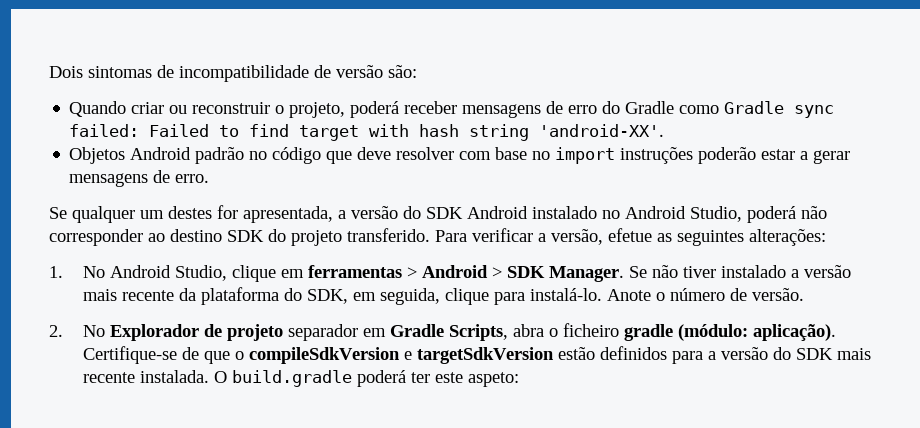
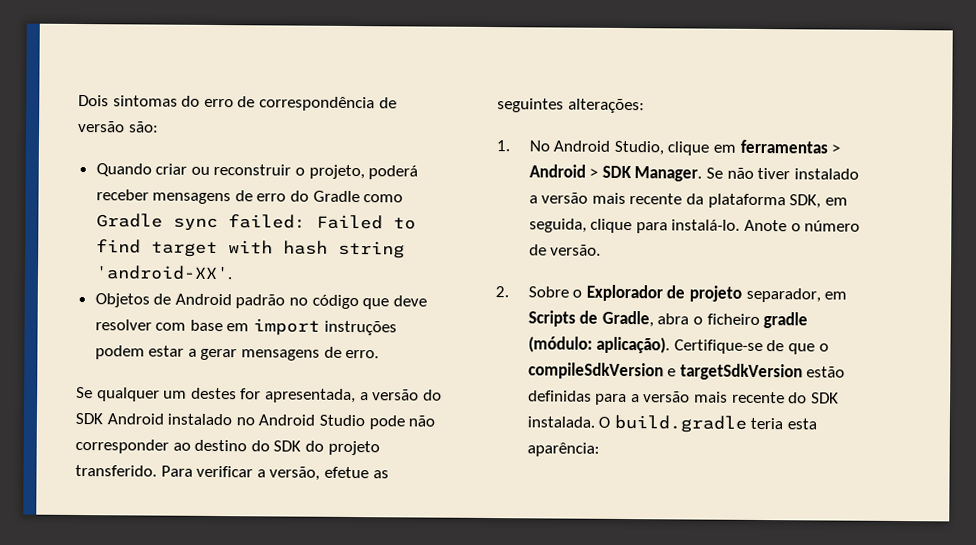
- Dois sintomas de incompatibilidade de versão são:
+ Dois sintomas do erro de correspondência de versão são:
- Objetos Android padrão no código que deve resolver com base no import instruções poderão estar a gerar mensagens de erro.
+ Objetos de Android padrão no código que deve resolver com base em import instruções podem estar a gerar mensagens de erro.
- Se qualquer um destes for apresentada, a versão do SDK Android instalado no Android Studio, poderá não corresponder ao destino SDK do projeto transferido.
+ Se qualquer um destes for apresentada, a versão do SDK Android instalado no Android Studio pode não corresponder ao destino do SDK do projeto transferido.
- Se não tiver instalado a versão mais recente da plataforma do SDK, em seguida, clique para instalá-lo.
+ Se não tiver instalado a versão mais recente da plataforma SDK, em seguida, clique para instalá-lo.
- 2. No Explorador de projeto separador em Gradle Scripts, abra o ficheiro gradle (módulo: aplicação).
+ 2. Sobre o Explorador de projeto separador, em Scripts de Gradle, abra o ficheiro gradle (módulo: aplicação).
- Certifique-se de que o compileSdkVersion e targetSdkVersion estão definidos para a versão do SDK mais recente instalada. O build.gradle poderá ter este aspeto:
+ Certifique-se de que o compileSdkVersion e targetSdkVersion estão definidas para a versão mais recente do SDK instalada. O build.gradle teria esta aparência:

